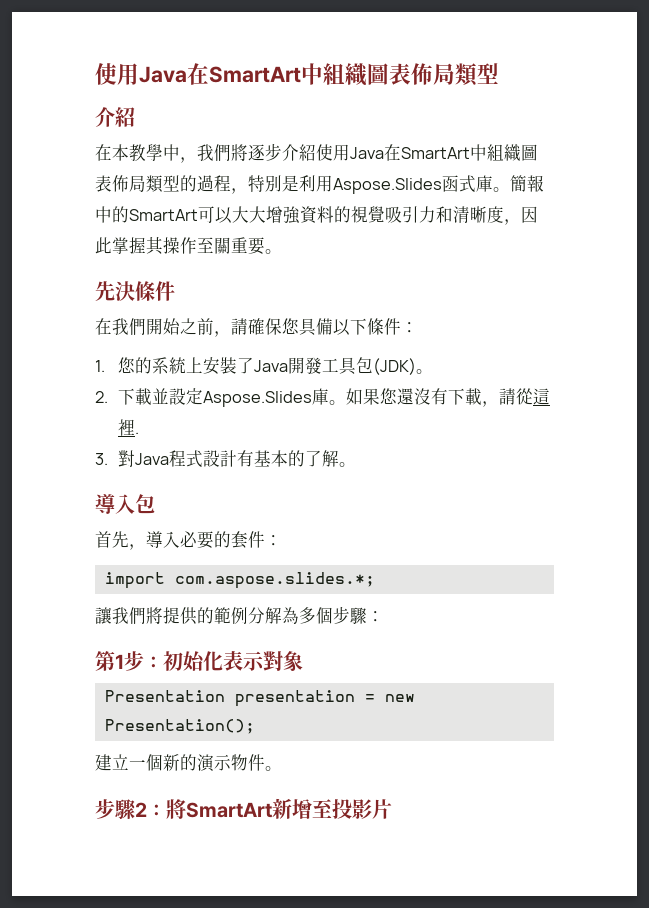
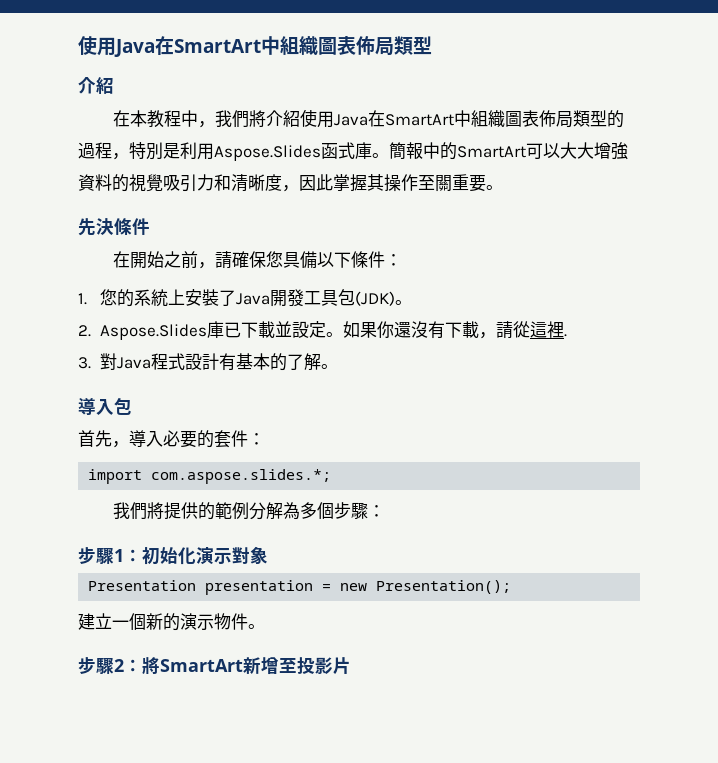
- 在本教學中，我們將逐步介紹使用Java在SmartArt中組織圖表佈局類型的過程，特別是利用Aspose.Slides函式庫。
+ 在本教程中，我們將介紹使用Java在SmartArt中組織圖表佈局類型的過程，特別是利用Aspose.Slides函式庫。
- 在我們開始之前，請確保您具備以下條件：
+ 在開始之前，請確保您具備以下條件：
- 2.下載並設定Aspose.Slides庫。如果您還沒有下載，請從這裡.
+ 2. Aspose.Slides庫已下載並設定。如果你還沒有下載，請從這裡.
- 讓我們將提供的範例分解為多個步驟：
+ 我們將提供的範例分解為多個步驟：
- 第1步：初始化表示對象
+ 步驟1：初始化演示對象

